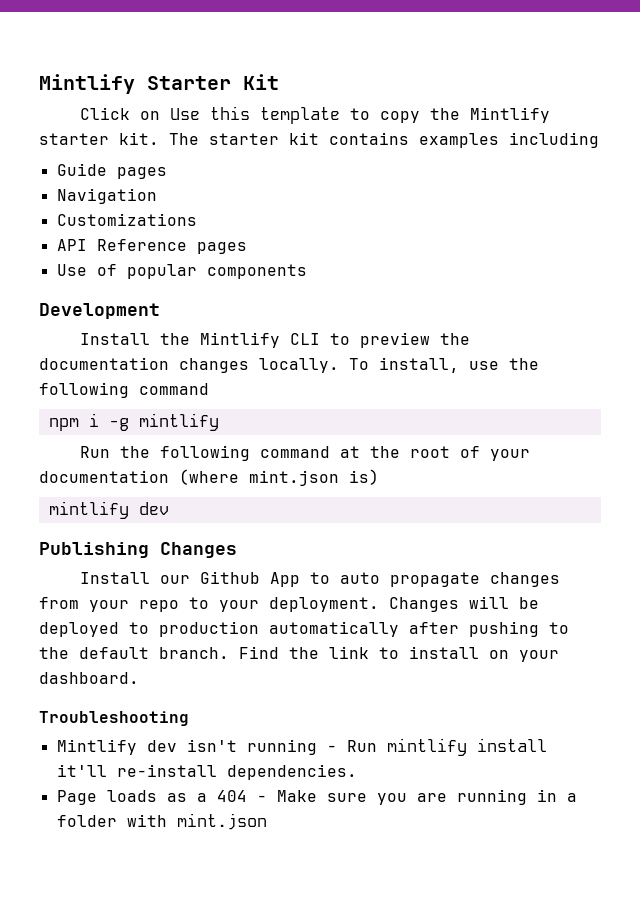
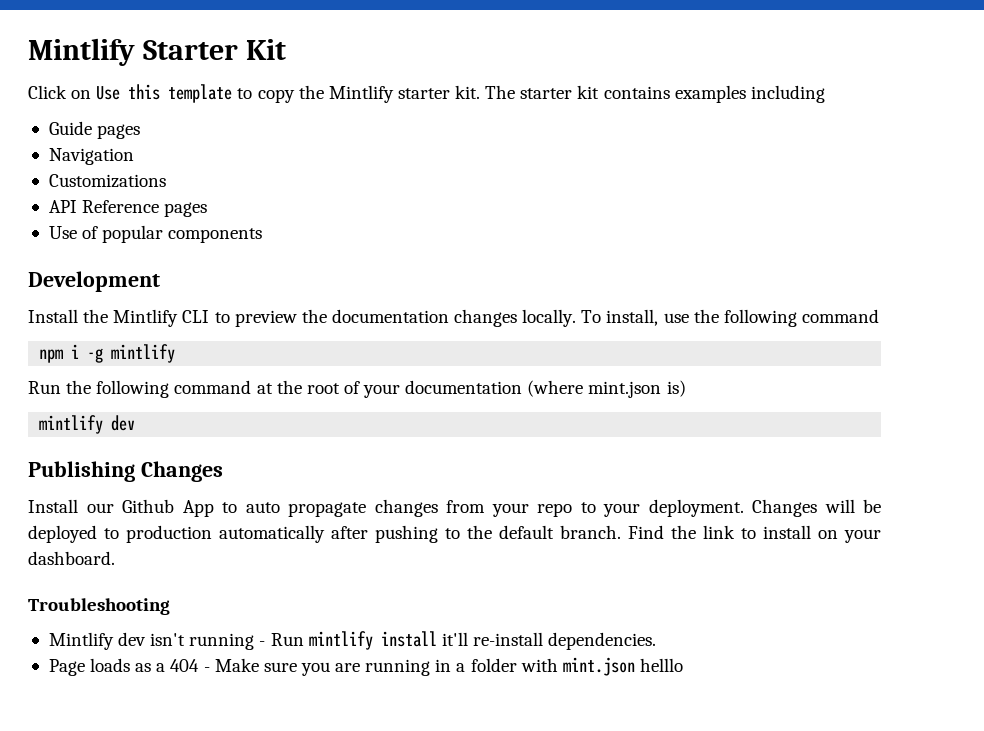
- Page loads as a 404 - Make sure you are running in a folder with mint.json
+ Page loads as a 404 - Make sure you are running in a folder with mint.json helllo

